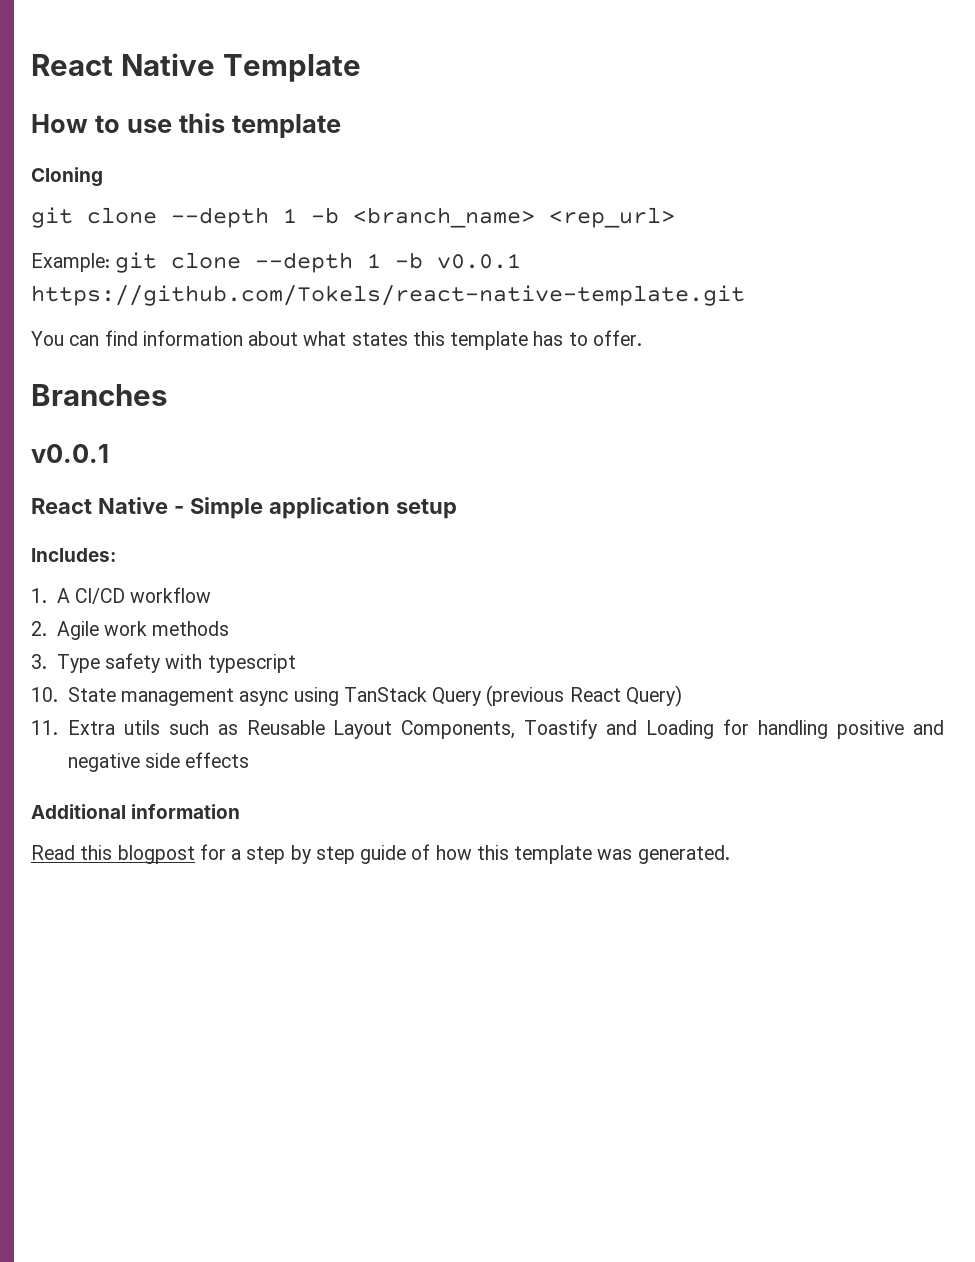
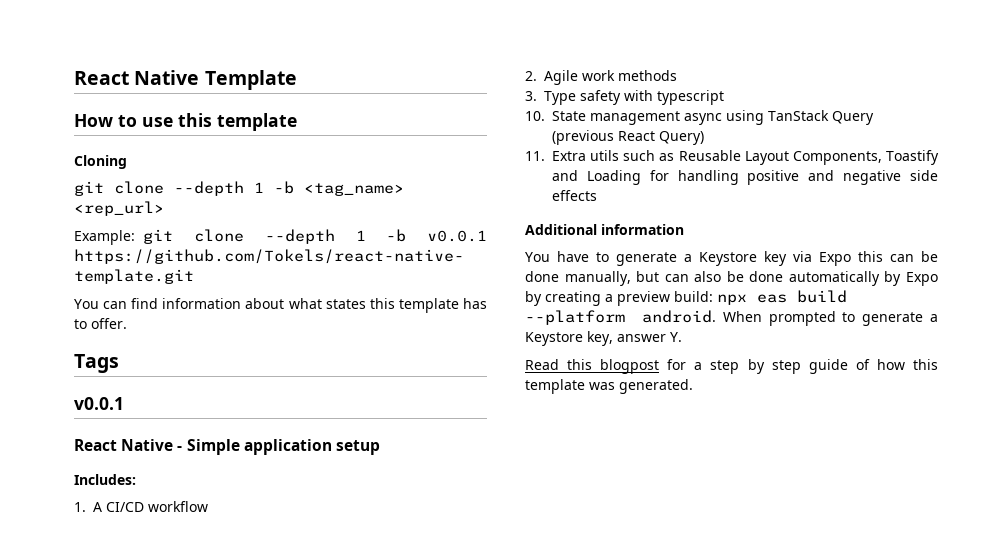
- git clone --depth 1 -b <branch_name> <rep_url>
+ git clone --depth 1 -b <tag_name> <rep_url>
- Branches
+ Tags
+ You have to generate a Keystore key via Expo this can be done manually, but can also be done automatically by Expo by creating a preview build: npx eas build --platform android. When prompted to generate a Keystore key, answer Y.

